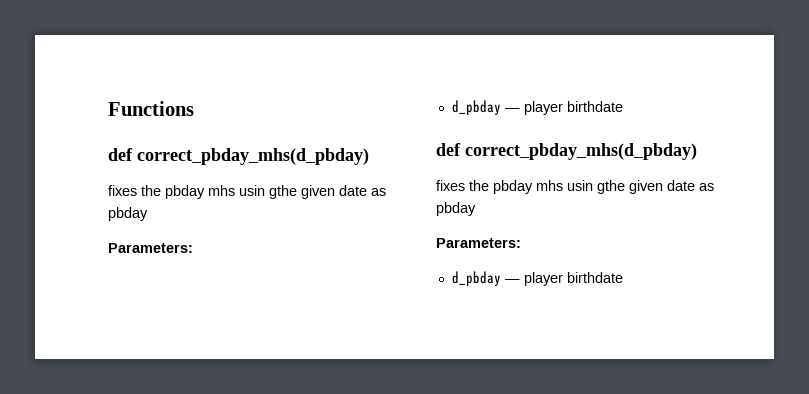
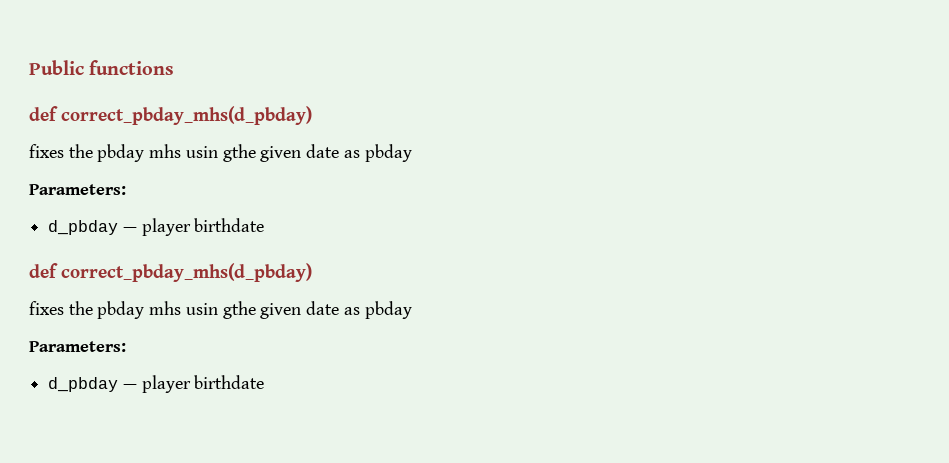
- Functions
+ Public functions

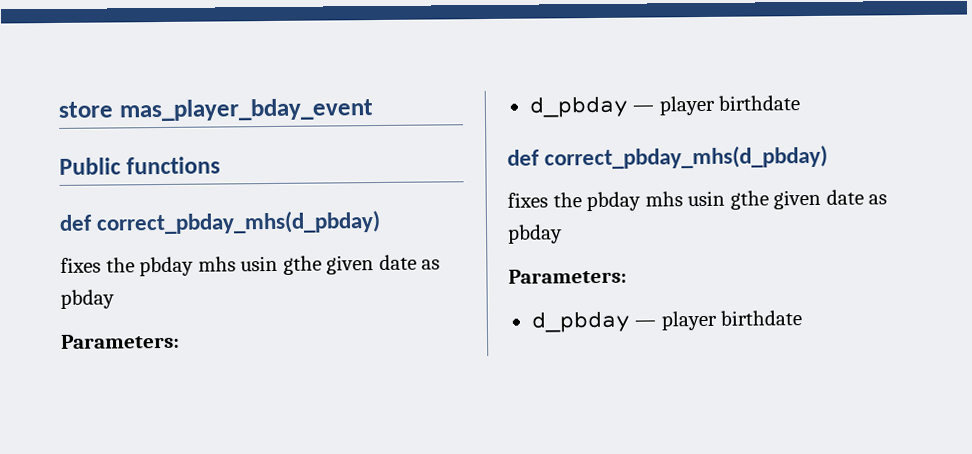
+ store mas_player_bday_event

